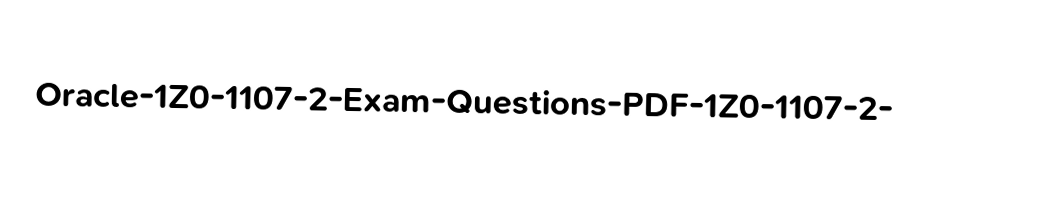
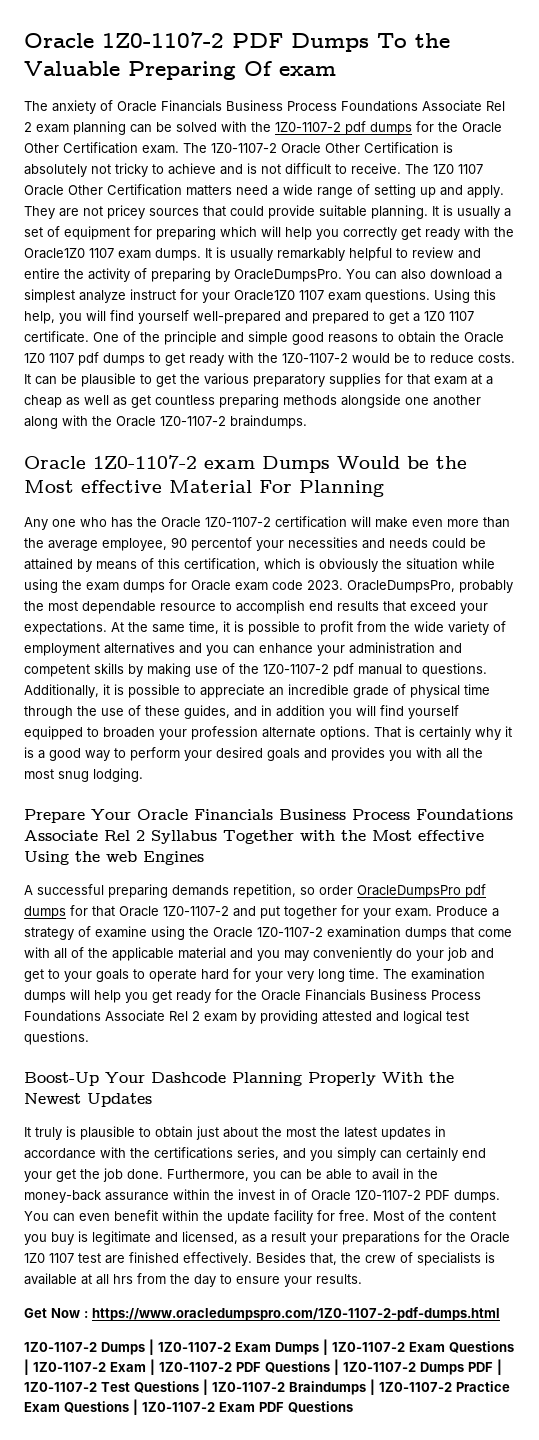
- Oracle-1Z0-1107-2-Exam-Questions-PDF-1Z0-1107-2-
+ Oracle 1Z0-1107-2 PDF Dumps To the Valuable Preparing Of exam
+ The anxiety of Oracle Financials Business Process Foundations Associate Rel 2 exam planning can be solved with the 1Z0-1107-2 pdf dumps for the Oracle Other Certification exam. The 1Z0-1107-2 Oracle Other Certification is absolutely not tricky to achieve and is not difficult to receive. The 1Z0 1107 Oracle Other Certification matters need a wide range of setting up and apply. They are not pricey sources that could provide suitable planning. It is usually a set of equipment for preparing which will help you correctly get ready with the Oracle1Z0 1107 exam dumps. It is usually remarkably helpful to review and entire the activity of preparing by OracleDumpsPro. You can also download a simplest analyze instruct for your Oracle1Z0 1107 exam questions. Using this help, you will find yourself well-prepared and prepared to get a 1Z0 1107 certificate. One of the principle and simple good reasons to obtain the Oracle 1Z0 1107 pdf dumps to get ready with the 1Z0-1107-2 would be to reduce costs. It can be plausible to get the various preparatory supplies for that exam at a cheap as well as get countless preparing methods alongside one another along with the Oracle 1Z0-1107-2 braindumps.
+ Oracle 1Z0-1107-2 exam Dumps Would be the Most effective Material For Planning
+ Any one who has the Oracle 1Z0-1107-2 certification will make even more than the average employee, 90 percentof your necessities and needs could be attained by means of this certification, which is obviously the situation while using the exam dumps for Oracle exam code 2023. OracleDumpsPro, probably the most dependable resource to accomplish end results that exceed your expectations. At the same time, it is possible to profit from the wide variety of employment alternatives and you can enhance your administration and competent skills by making use of the 1Z0-1107-2 pdf manual to questions. Additionally, it is possible to appreciate an incredible grade of physical time through the use of these guides, and in addition you will find yourself equipped to broaden your profession alternate options. That is certainly why it is a good way to perform your desired goals and provides you with all the most snug lodging.
+ Prepare Your Oracle Financials Business Process Foundations Associate Rel 2 Syllabus Together with the Most effective Using the web Engines
+ A successful preparing demands repetition, so order OracleDumpsPro pdf dumps for that Oracle 1Z0-1107-2 and put together for your exam. Produce a strategy of examine using the Oracle 1Z0-1107-2 examination dumps that come with all of the applicable material and you may conveniently do your job and get to your goals to operate hard for your very long time. The examination dumps will help you get ready for the Oracle Financials Business Process Foundations Associate Rel 2 exam by providing attested and logical test questions.
+ Boost-Up Your Dashcode Planning Properly With the Newest Updates
+ It truly is plausible to obtain just about the most the latest updates in accordance with the certifications series, and you simply can certainly end your get the job done. Furthermore, you can be able to avail in the money-back assurance within the invest in of Oracle 1Z0-1107-2 PDF dumps. You can even benefit within the update facility for free. Most of the content you buy is legitimate and licensed, as a result your preparations for the Oracle 1Z0 1107 test are finished effectively. Besides that, the crew of specialists is available at all hrs from the day to ensure your results.
+ Get Now : https://www.oracledumpspro.com/1Z0-1107-2-pdf-dumps.html
+ 1Z0-1107-2 Dumps | 1Z0-1107-2 Exam Dumps | 1Z0-1107-2 Exam Questions | 1Z0-1107-2 Exam | 1Z0-1107-2 PDF Questions | 1Z0-1107-2 Dumps PDF | 1Z0-1107-2 Test Questions | 1Z0-1107-2 Braindumps | 1Z0-1107-2 Practice Exam Questions | 1Z0-1107-2 Exam PDF Questions

